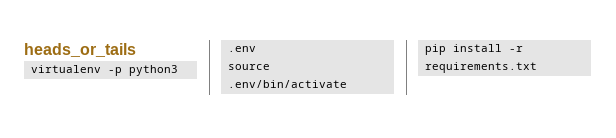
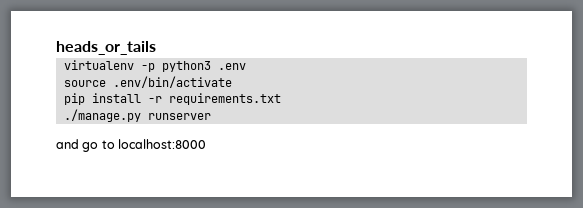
+ ./manage.py runserver
+ and go to localhost:8000

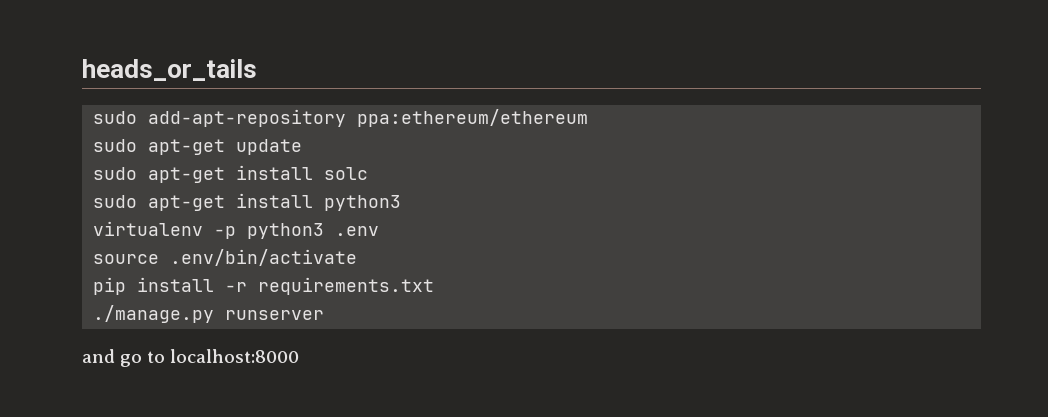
+ sudo add-apt-repository ppa:ethereum/ethereum
+ sudo apt-get update
+ sudo apt-get install solc
+ sudo apt-get install python3

